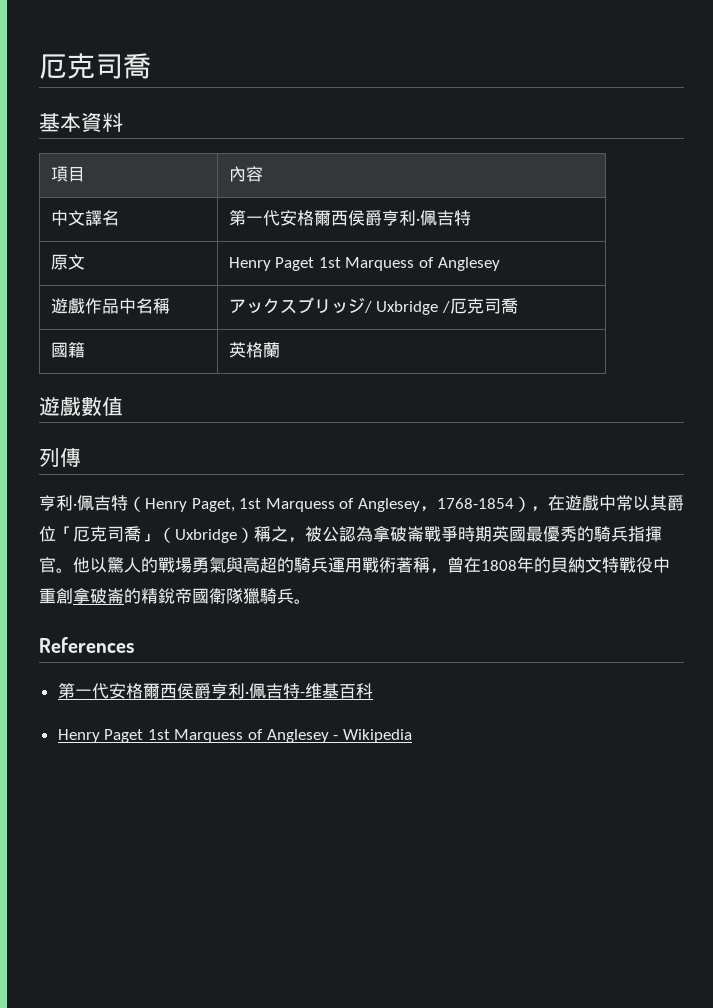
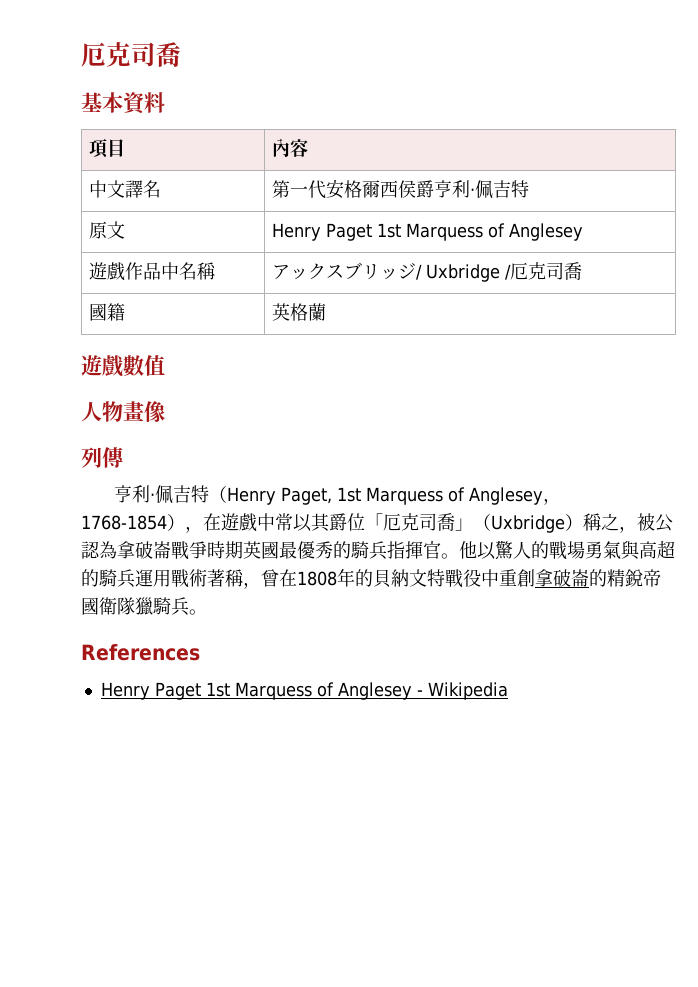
+ 人物畫像
- 第一代安格爾西侯爵亨利·佩吉特-维基百科

